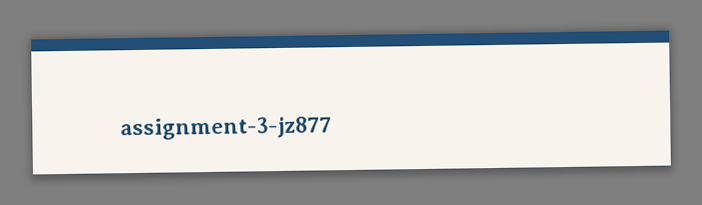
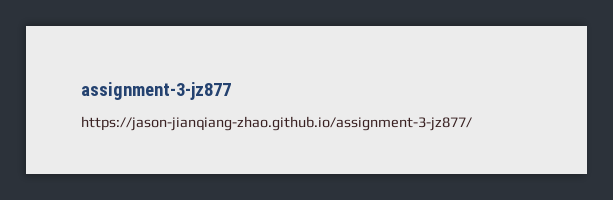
+ https://jason-jianqiang-zhao.github.io/assignment-3-jz877/

